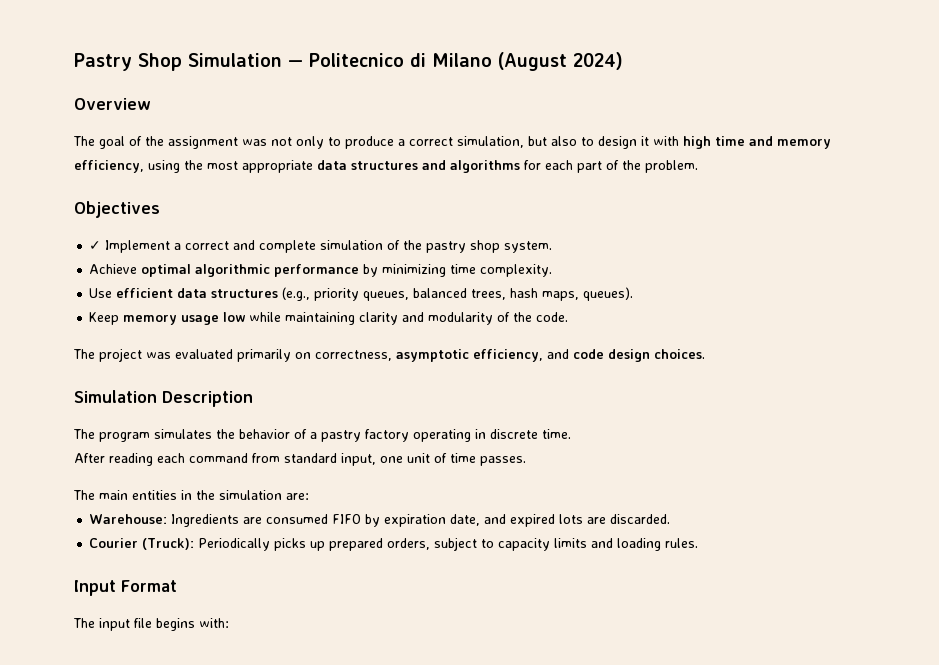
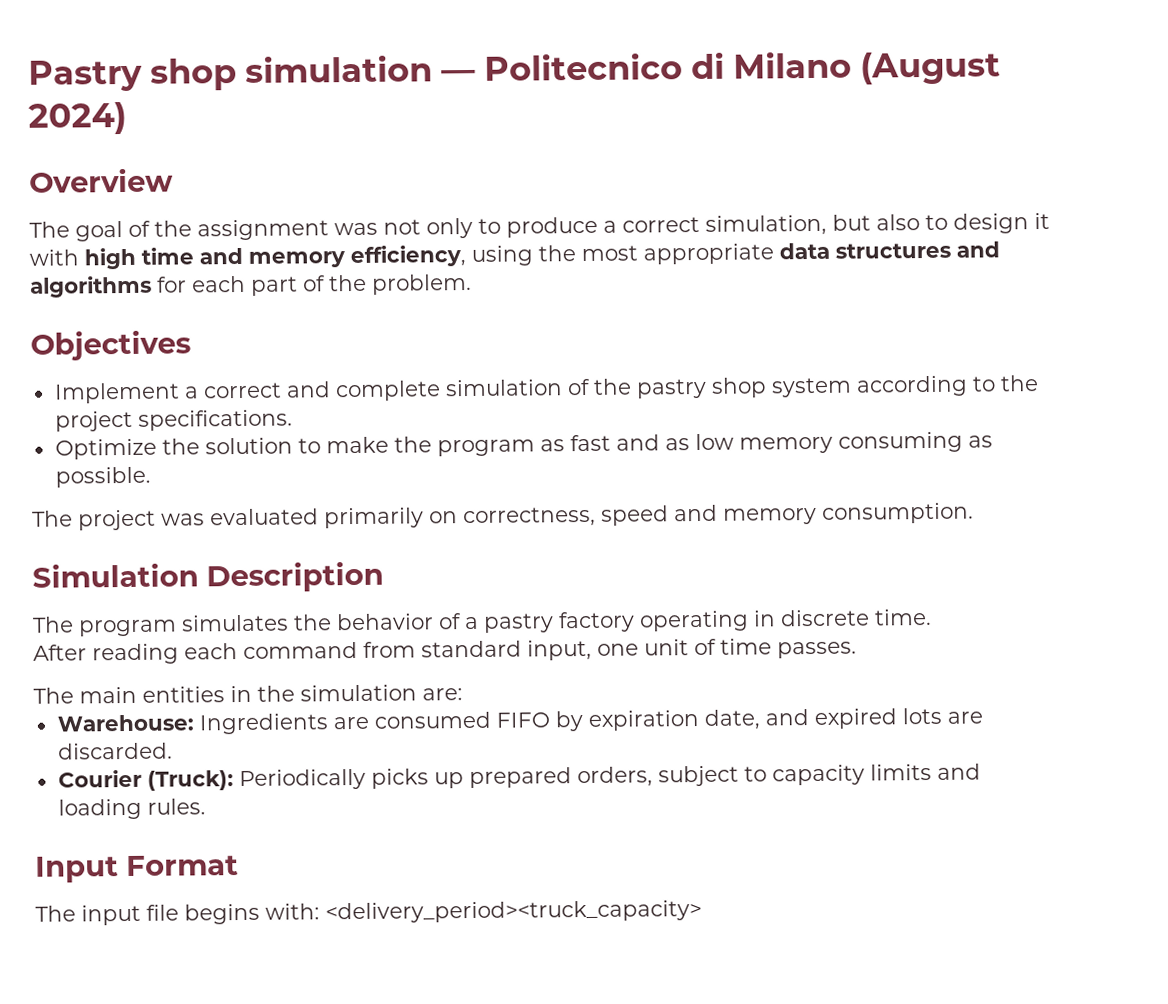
- Pastry Shop Simulation — Politecnico di Milano (August 2024)
+ Pastry shop simulation — Politecnico di Milano (August 2024)
- ✓ Implement a correct and complete simulation of the pastry shop system.
- Achieve optimal algorithmic performance by minimizing time complexity.
- Use efficient data structures (e.g., priority queues, balanced trees, hash maps, queues).
- Keep memory usage low while maintaining clarity and modularity of the code.
+ Implement a correct and complete simulation of the pastry shop system according to the project specifications.
+ Optimize the solution to make the program as fast and as low memory consuming as possible.
- The project was evaluated primarily on correctness, asymptotic efficiency, and code design choices.
+ The project was evaluated primarily on correctness, speed and memory consumption.
- The input file begins with:
+ The input file begins with: <delivery_period><truck_capacity>

